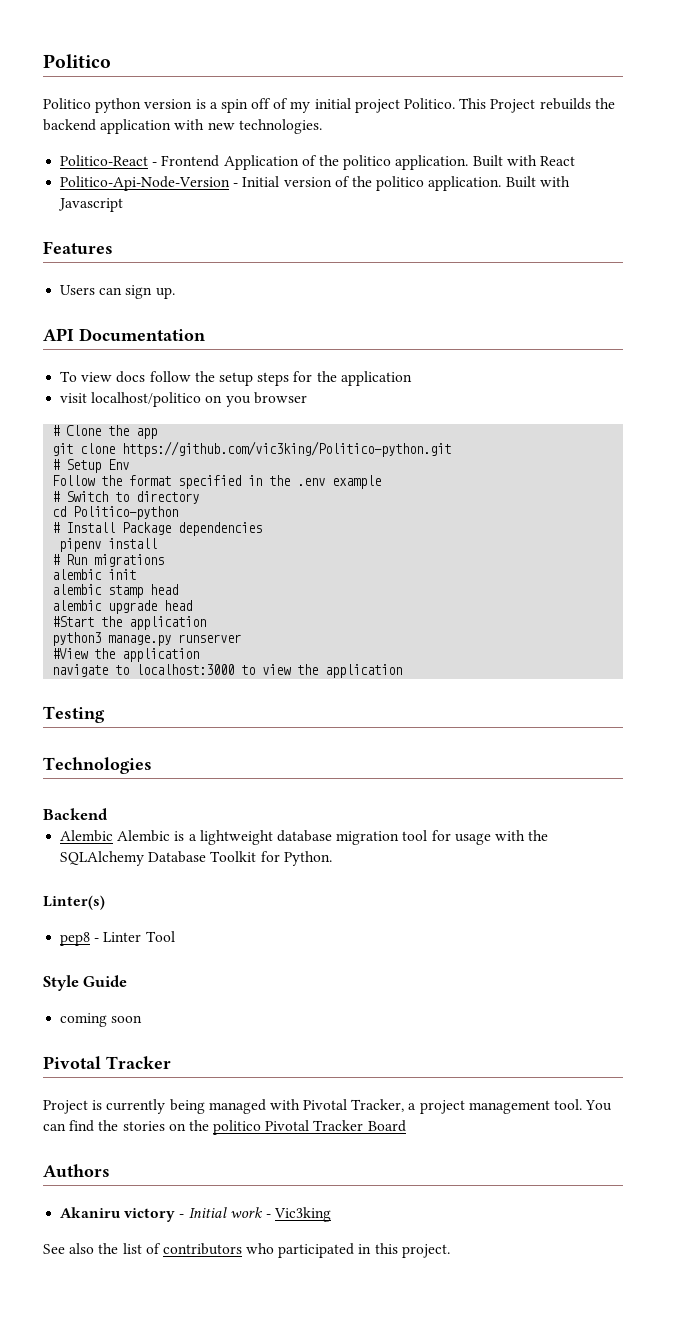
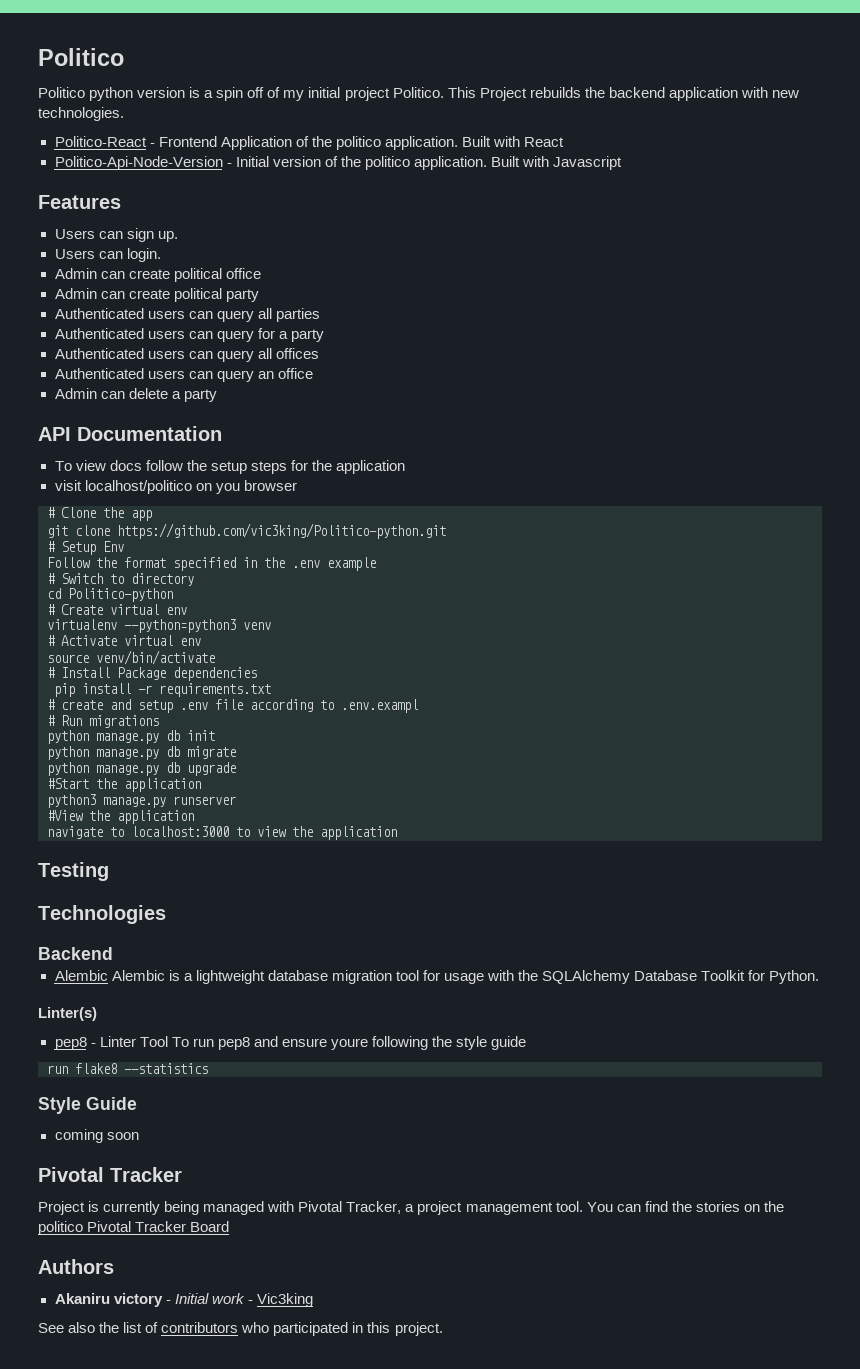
+ Users can login.
+ Admin can create political office
+ Admin can create political party
+ Authenticated users can query all parties
+ Authenticated users can query for a party
+ Authenticated users can query all offices
+ Authenticated users can query an office
+ Admin can delete a party
+ # Create virtual env
+ virtualenv --python=python3 venv
+ # Activate virtual env
+ source venv/bin/activate
- pipenv install
+ pip install -r requirements.txt
+ # create and setup .env file according to .env.exampl
  # Run migrations
- alembic init
- alembic stamp head
- alembic upgrade head
+ python manage.py db init
+ python manage.py db migrate
+ python manage.py db upgrade
- pep8 - Linter Tool
+ pep8 - Linter Tool To run pep8 and ensure youre following the style guide
+ run flake8 --statistics

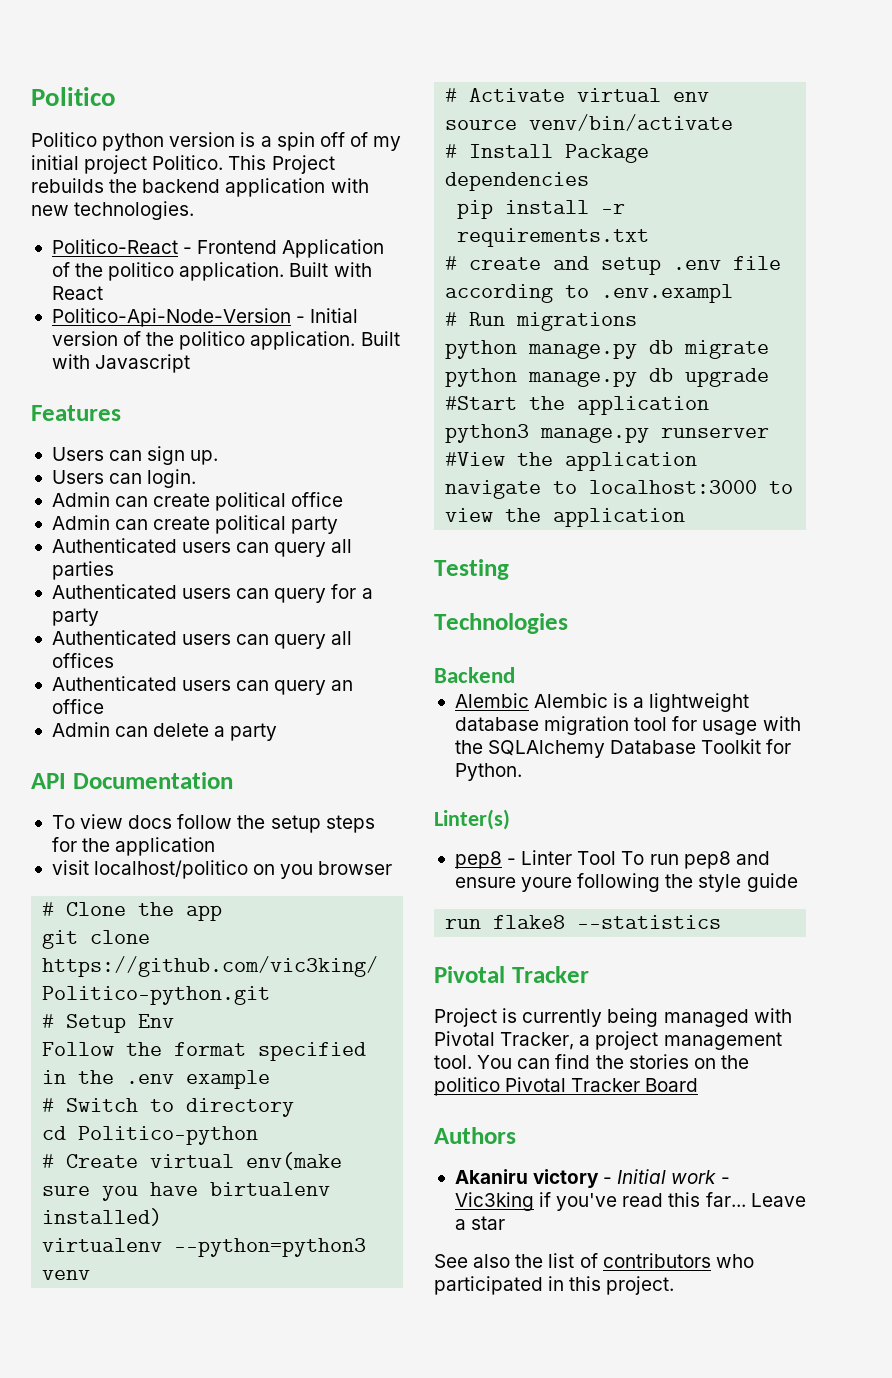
- # Create virtual env
+ # Create virtual env(make sure you have birtualenv installed)
- python manage.py db init
- Style Guide
- coming soon
- Akaniru victory - Initial work - Vic3king
+ Akaniru victory - Initial work - Vic3king if you've read this far... Leave a star

